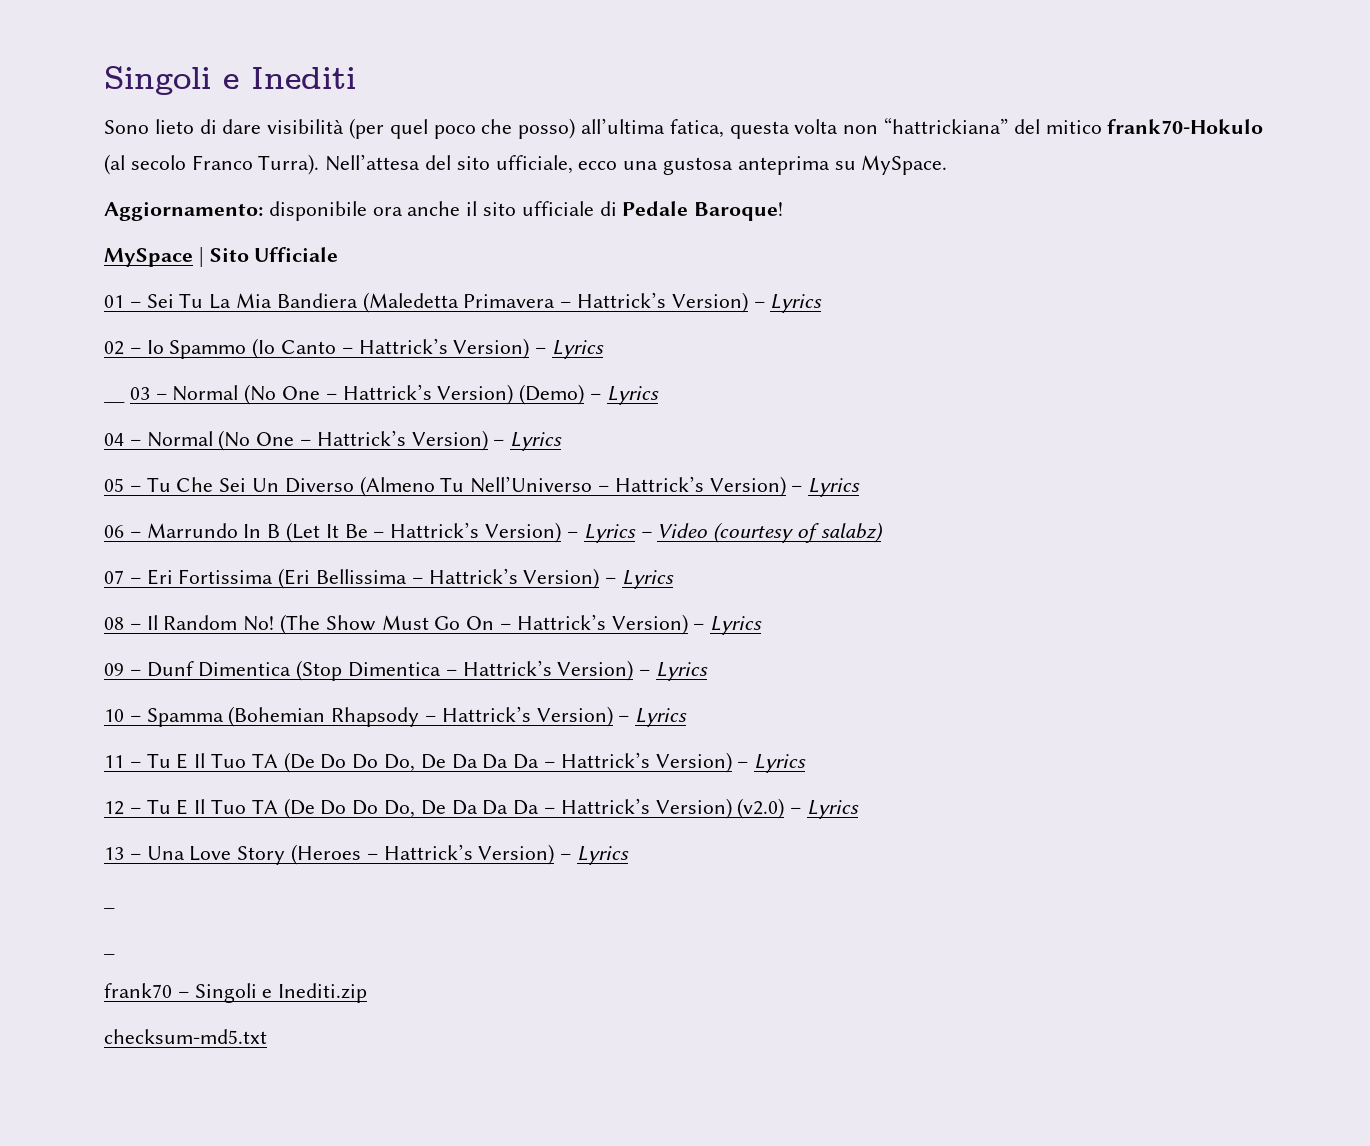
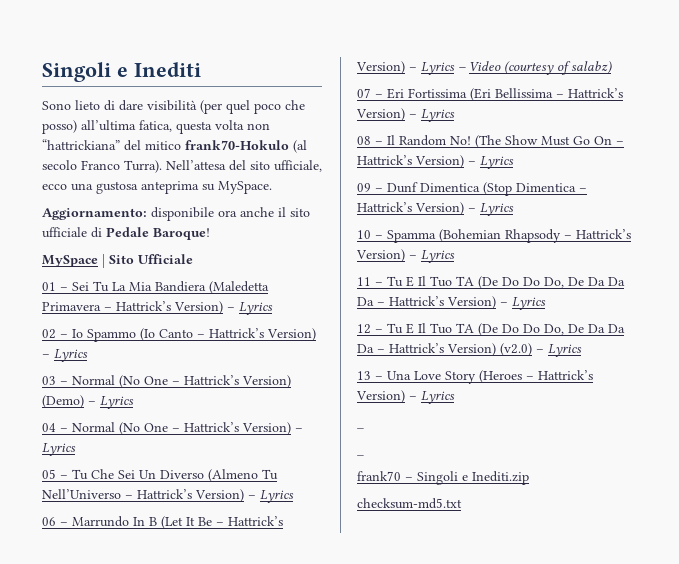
- __ 03 – Normal (No One – Hattrick’s Version) (Demo) – Lyrics
+ 03 – Normal (No One – Hattrick’s Version) (Demo) – Lyrics

